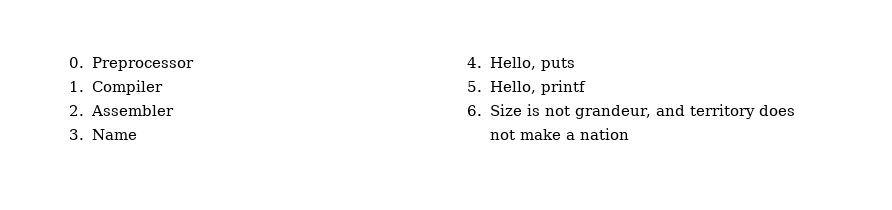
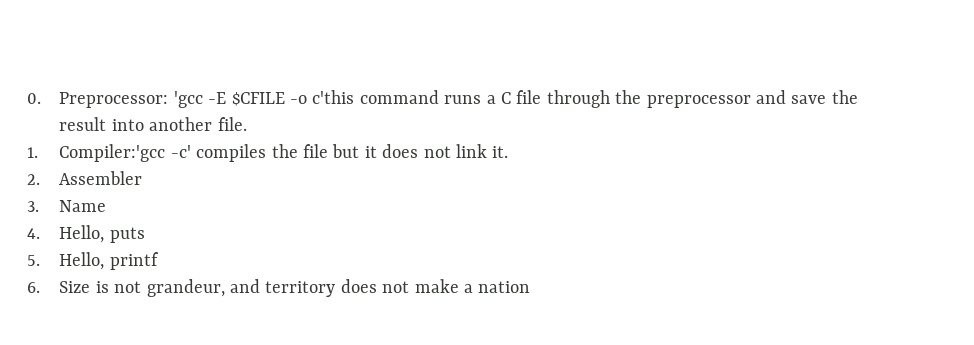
- 0. Preprocessor
- 1. Compiler
+ 0. Preprocessor: 'gcc -E $CFILE -o c'this command runs a C file through the preprocessor and save the result into another file.
+ 1. Compiler:'gcc -c' compiles the file but it does not link it.

